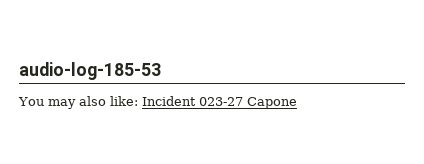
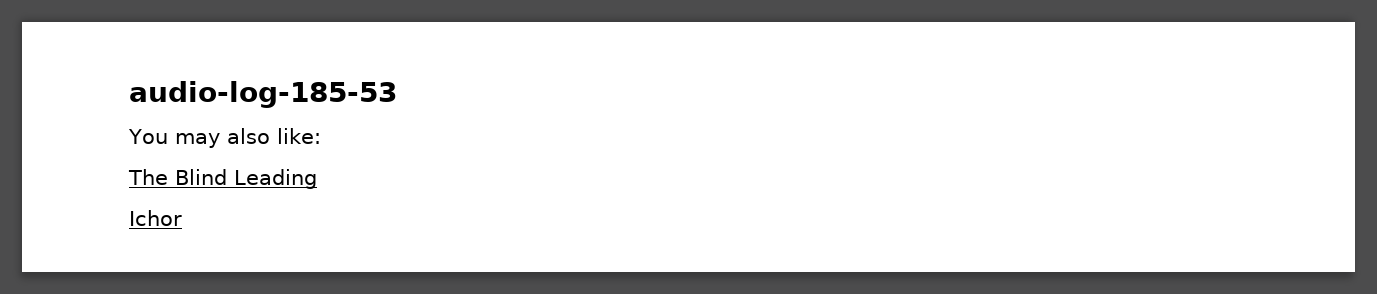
- You may also like: Incident 023-27 Capone
+ You may also like:
+ The Blind Leading
+ Ichor

